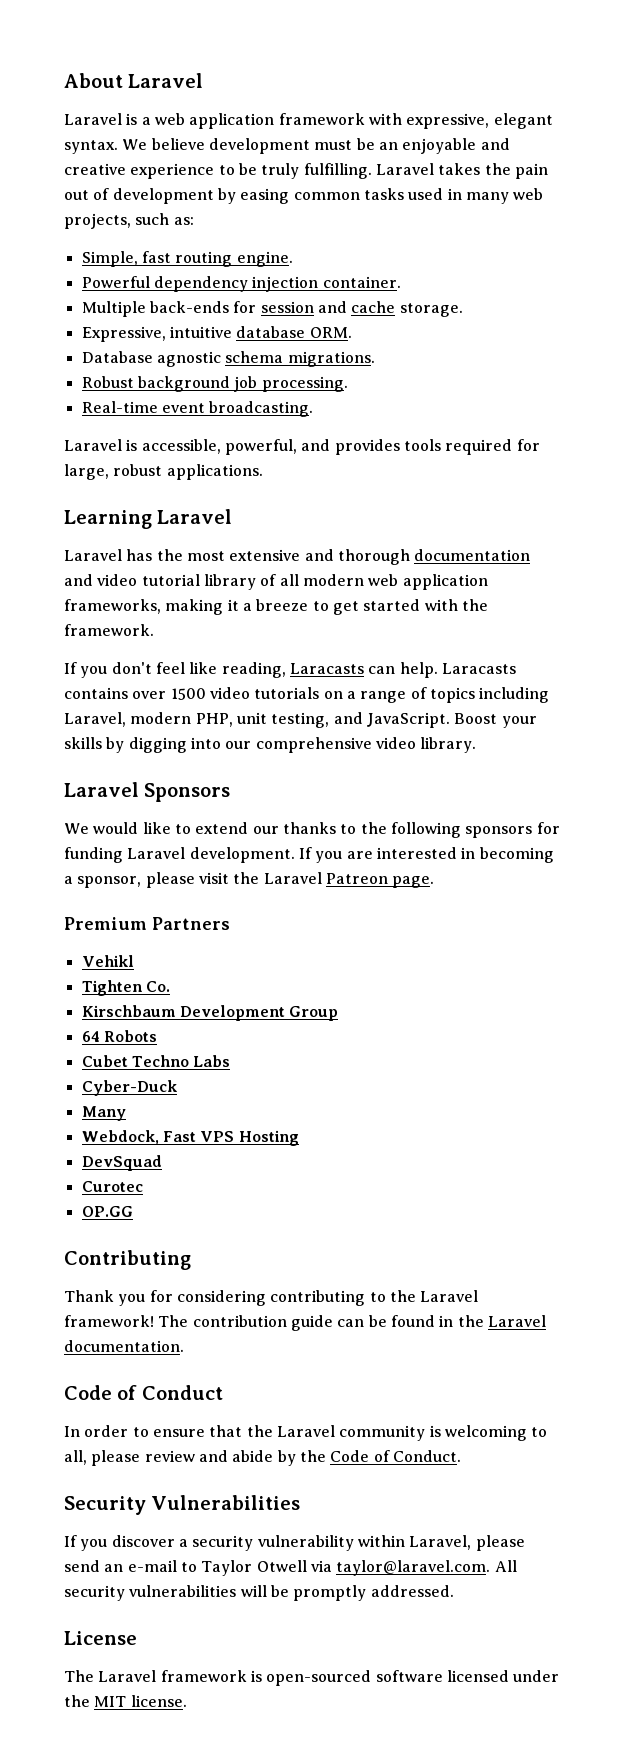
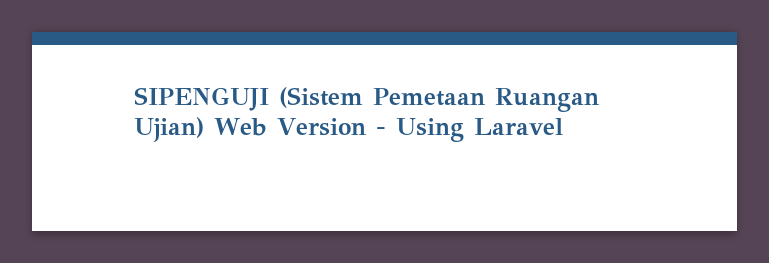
- About Laravel
- Laravel is a web application framework with expressive, elegant syntax. We believe development must be an enjoyable and creative experience to be truly fulfilling. Laravel takes the pain out of development by easing common tasks used in many web projects, such as:
- Simple, fast routing engine.
- Powerful dependency injection container.
- Multiple back-ends for session and cache storage.
- Expressive, intuitive database ORM.
- Database agnostic schema migrations.
- Robust background job processing.
- Real-time event broadcasting.
- Laravel is accessible, powerful, and provides tools required for large, robust applications.
- Learning Laravel
- Laravel has the most extensive and thorough documentation and video tutorial library of all modern web application frameworks, making it a breeze to get started with the framework.
- If you don't feel like reading, Laracasts can help. Laracasts contains over 1500 video tutorials on a range of topics including Laravel, modern PHP, unit testing, and JavaScript. Boost your skills by digging into our comprehensive video library.
- Laravel Sponsors
- We would like to extend our thanks to the following sponsors for funding Laravel development. If you are interested in becoming a sponsor, please visit the Laravel Patreon page.
- Premium Partners
- Vehikl
- Tighten Co.
- Kirschbaum Development Group
- 64 Robots
- Cubet Techno Labs
- Cyber-Duck
- Many
- Webdock, Fast VPS Hosting
- DevSquad
- Curotec
- OP.GG
- Contributing
- Thank you for considering contributing to the Laravel framework! The contribution guide can be found in the Laravel documentation.
- Code of Conduct
- In order to ensure that the Laravel community is welcoming to all, please review and abide by the Code of Conduct.
- Security Vulnerabilities
- If you discover a security vulnerability within Laravel, please send an e-mail to Taylor Otwell via taylor@laravel.com. All security vulnerabilities will be promptly addressed.
- License
- The Laravel framework is open-sourced software licensed under the MIT license.
+ SIPENGUJI (Sistem Pemetaan Ruangan Ujian) Web Version - Using Laravel

